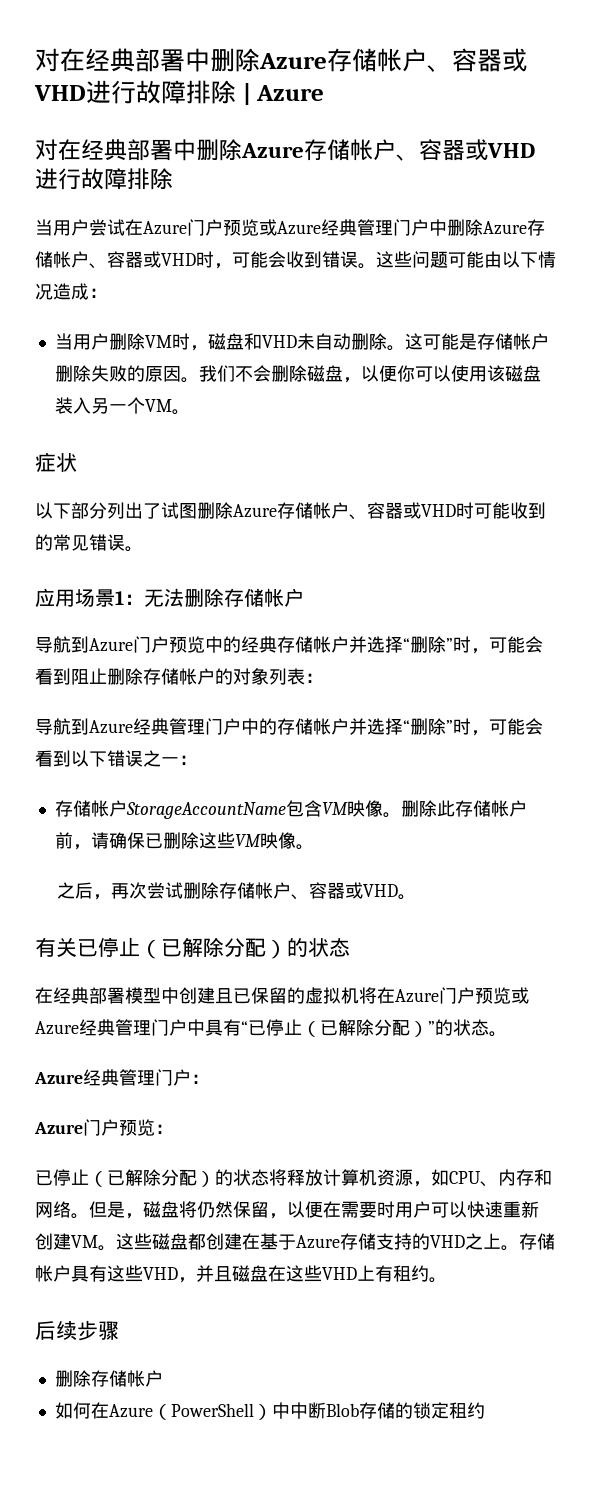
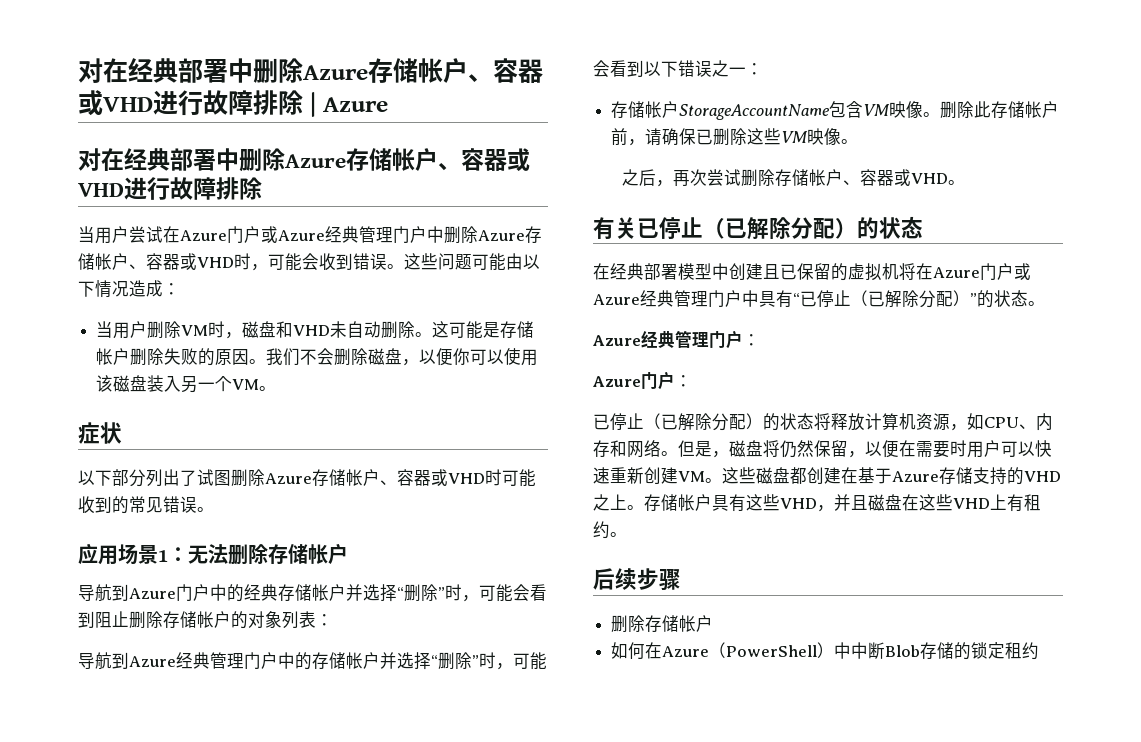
- 当用户尝试在Azure门户预览或Azure经典管理门户中删除Azure存储帐户、容器或VHD时，可能会收到错误。
+ 当用户尝试在Azure门户或Azure经典管理门户中删除Azure存储帐户、容器或VHD时，可能会收到错误。
- 导航到Azure门户预览中的经典存储帐户并选择“删除”时，可能会看到阻止删除存储帐户的对象列表：
+ 导航到Azure门户中的经典存储帐户并选择“删除”时，可能会看到阻止删除存储帐户的对象列表：
- 在经典部署模型中创建且已保留的虚拟机将在Azure门户预览或Azure经典管理门户中具有“已停止（已解除分配）”的状态。
+ 在经典部署模型中创建且已保留的虚拟机将在Azure门户或Azure经典管理门户中具有“已停止（已解除分配）”的状态。
- Azure门户预览：
+ Azure门户：

